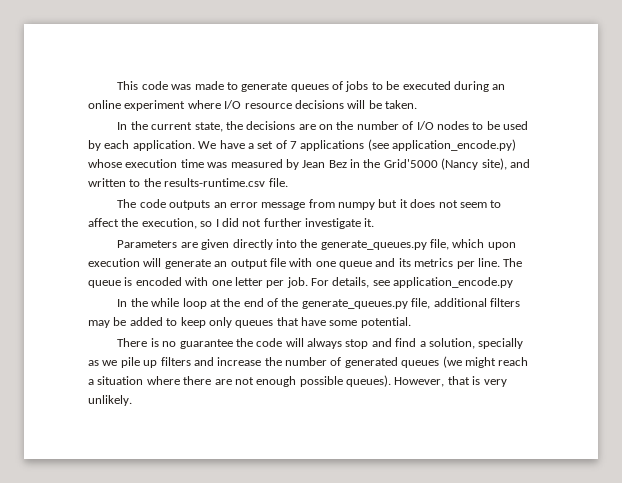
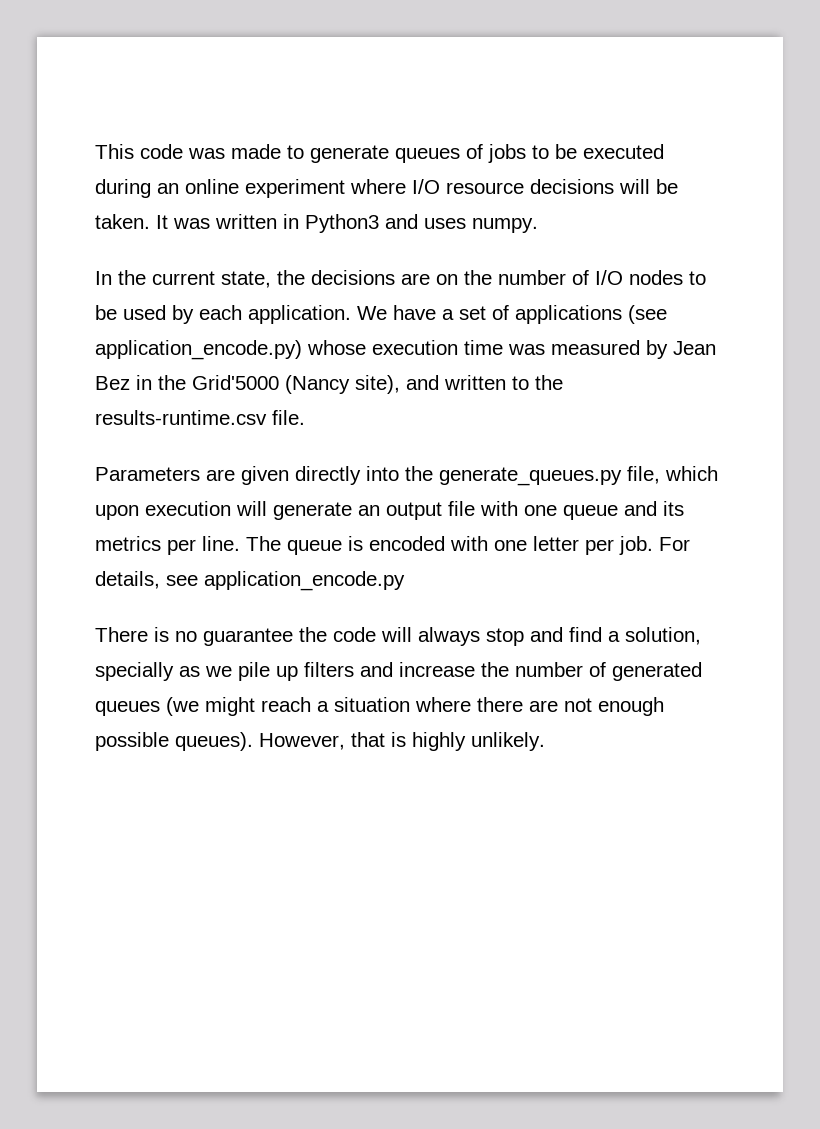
+ It was written in Python3 and uses numpy.
- We have a set of 7 applications (see application_encode.py) whose execution time was measured by Jean Bez in the Grid'5000 (Nancy site), and written to the results-runtime.csv file.
+ We have a set of applications (see application_encode.py) whose execution time was measured by Jean Bez in the Grid'5000 (Nancy site), and written to the results-runtime.csv file.
- The code outputs an error message from numpy but it does not seem to affect the execution, so I did not further investigate it.
- In the while loop at the end of the generate_queues.py file, additional filters may be added to keep only queues that have some potential.
- However, that is very unlikely.
+ However, that is highly unlikely.

